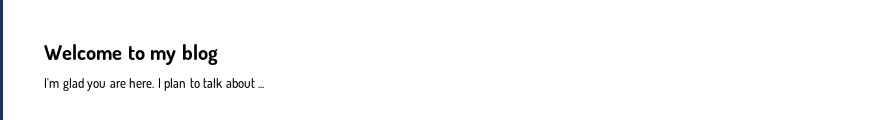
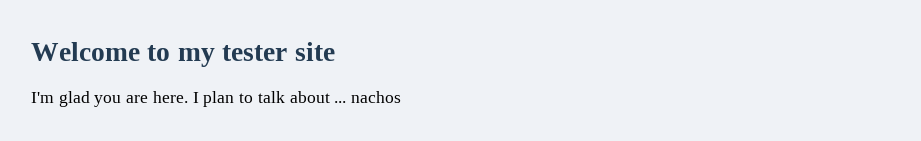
- Welcome to my blog
+ Welcome to my tester site
- I plan to talk about ...
+ I plan to talk about ... nachos

